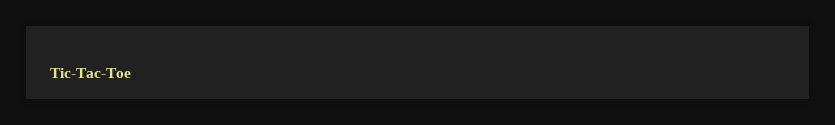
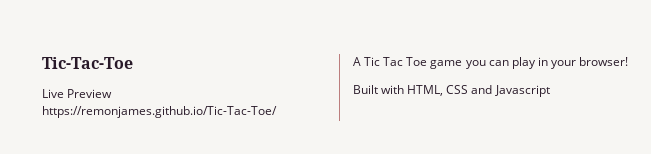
+ Live Preview https://remonjames.github.io/Tic-Tac-Toe/
+ A Tic Tac Toe game you can play in your browser!
+ Built with HTML, CSS and Javascript

